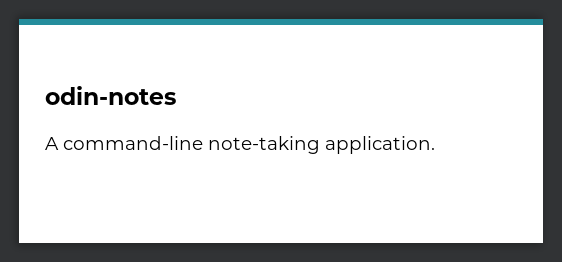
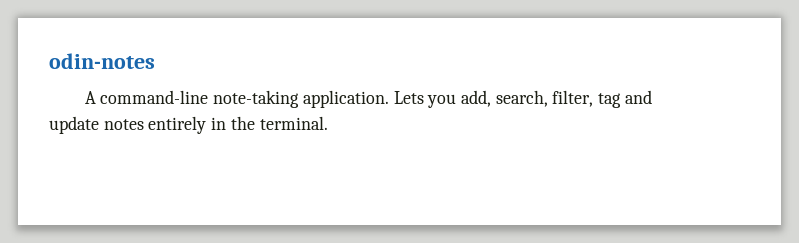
+ Lets you add, search, filter, tag and update notes entirely in the terminal.

